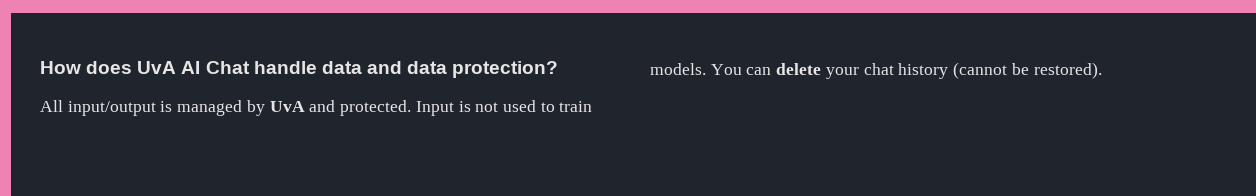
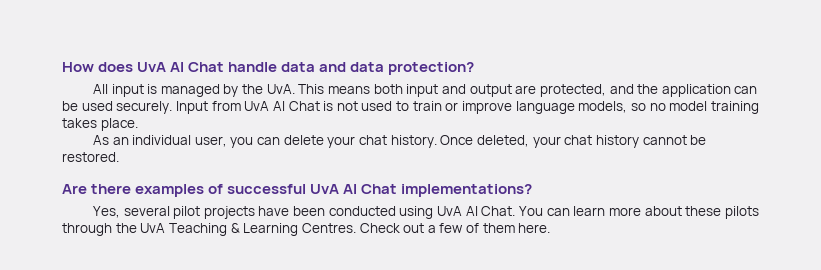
- All input/output is managed by UvA and protected. Input is not used to train models. You can delete your chat history (cannot be restored).
+ All input is managed by the UvA. This means both input and output are protected, and the application can be used securely. Input from UvA AI Chat is not used to train or improve language models, so no model training takes place.
+ As an individual user, you can delete your chat history. Once deleted, your chat history cannot be restored.
+ Are there examples of successful UvA AI Chat implementations?
+ Yes, several pilot projects have been conducted using UvA AI Chat. You can learn more about these pilots through the UvA Teaching & Learning Centres. Check out a few of them here.

